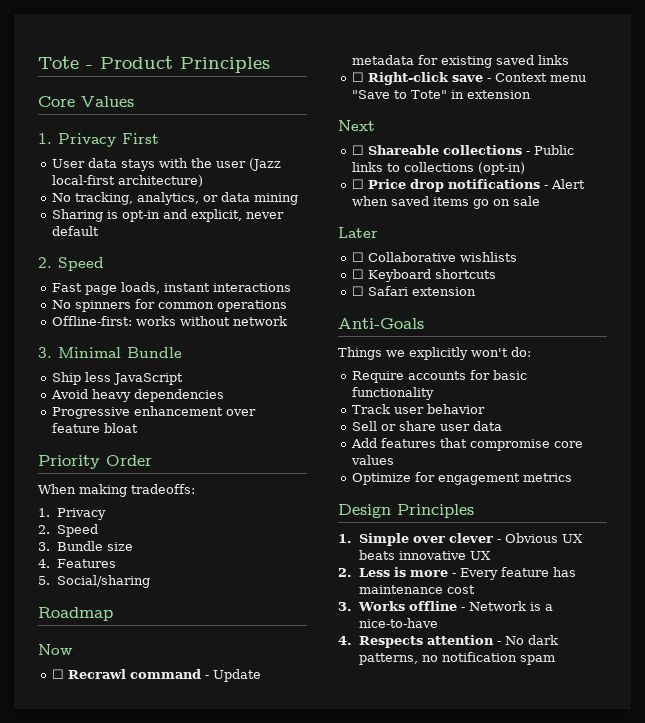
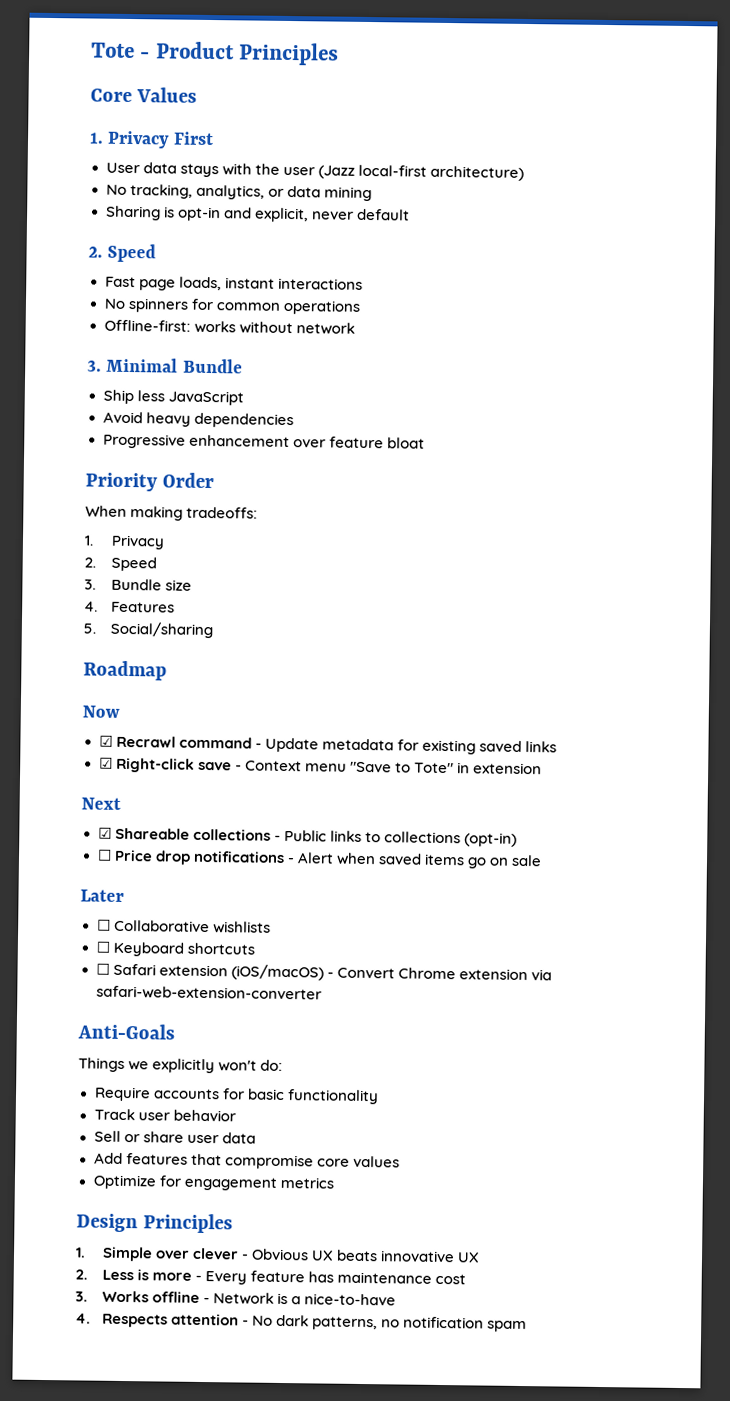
- ☐ Recrawl command - Update metadata for existing saved links
+ ☑ Recrawl command - Update metadata for existing saved links
- ☐ Right-click save - Context menu "Save to Tote" in extension
+ ☑ Right-click save - Context menu "Save to Tote" in extension
- ☐ Shareable collections - Public links to collections (opt-in)
+ ☑ Shareable collections - Public links to collections (opt-in)
- ☐ Safari extension
+ ☐ Safari extension (iOS/macOS) - Convert Chrome extension via safari-web-extension-converter

